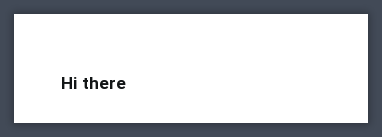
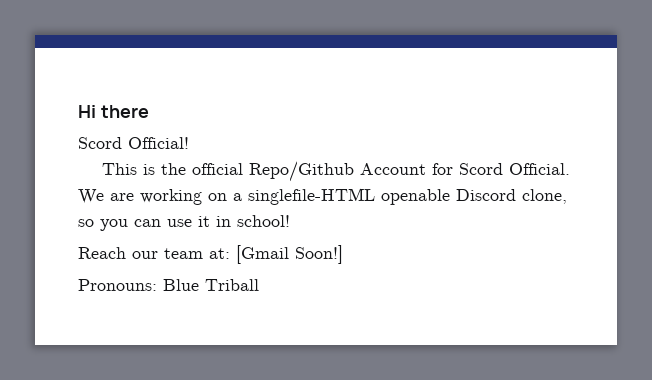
+ Scord Official!
+ This is the official Repo/Github Account for Scord Official. We are working on a singlefile-HTML openable Discord clone, so you can use it in school!
+ Reach our team at: [Gmail Soon!]
+ Pronouns: Blue Triball

